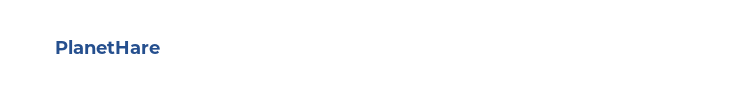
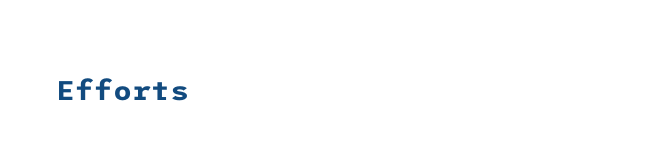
- PlanetHare
+ Efforts

